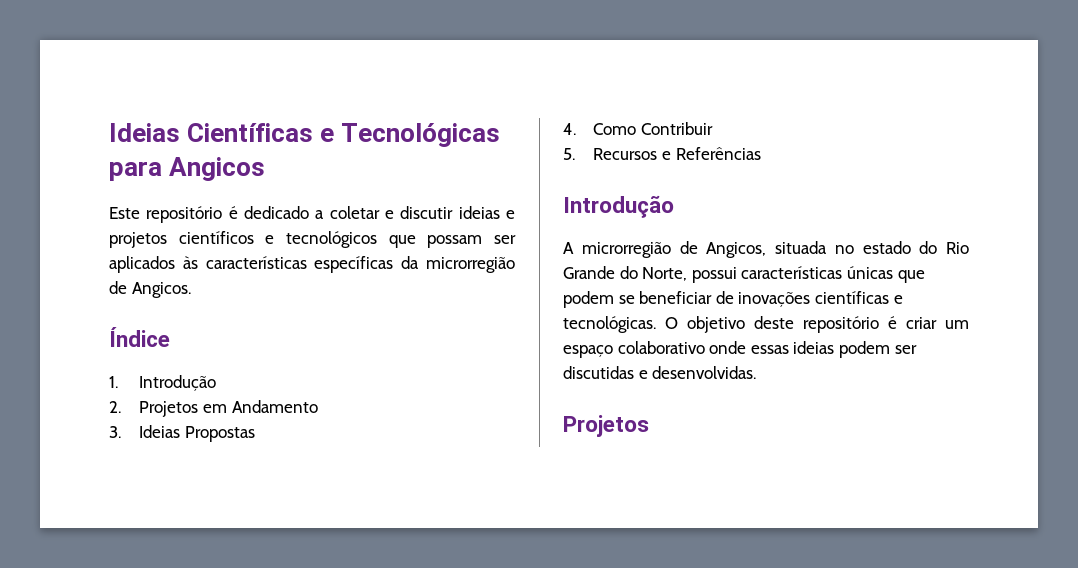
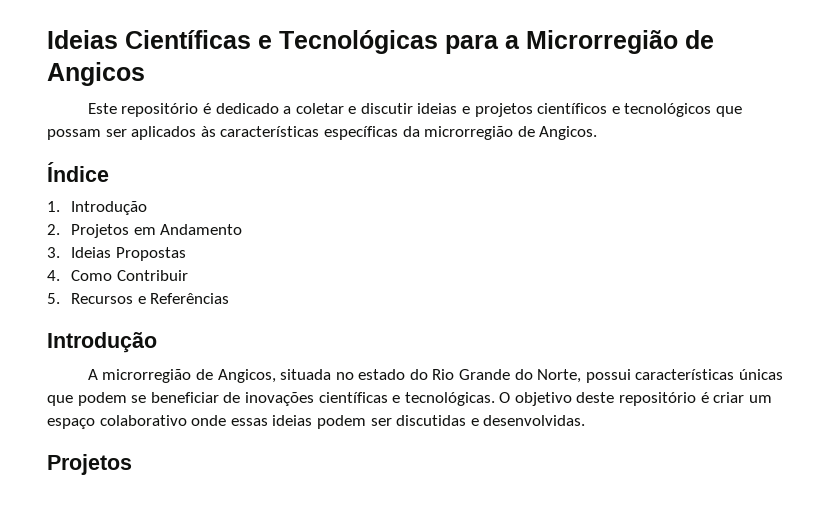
- Ideias Científicas e Tecnológicas para Angicos
+ Ideias Científicas e Tecnológicas para a Microrregião de Angicos

